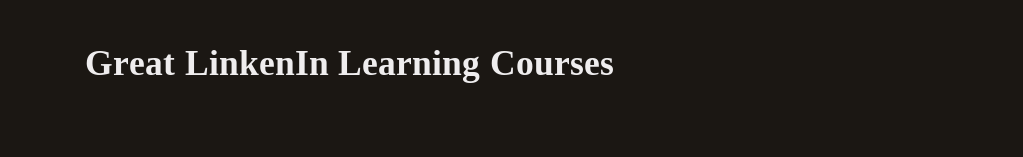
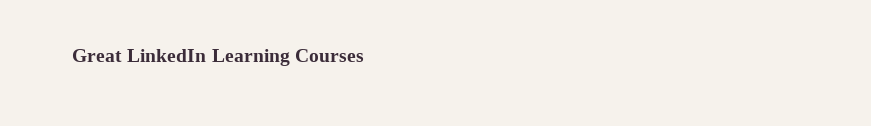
- Great LinkenIn Learning Courses
+ Great LinkedIn Learning Courses

